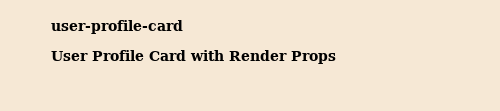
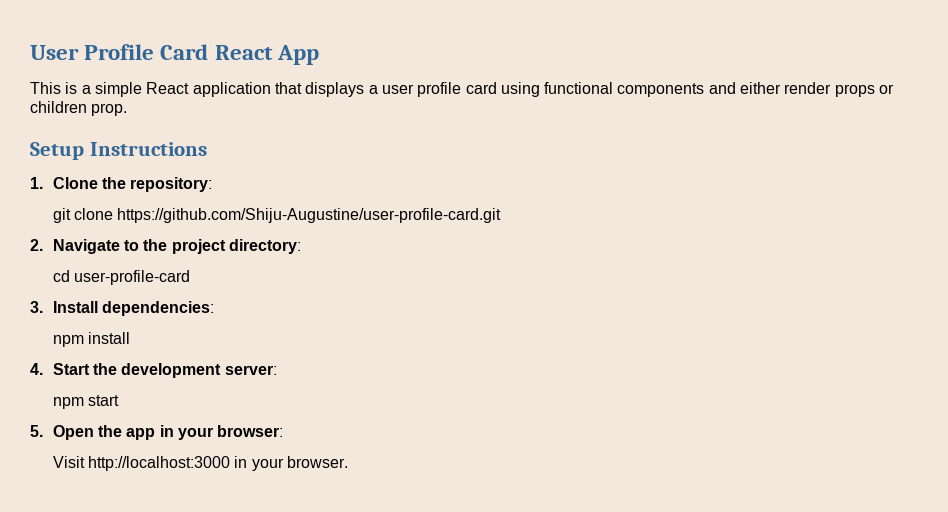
- user-profile-card
- User Profile Card with Render Props
+ User Profile Card React App
+ This is a simple React application that displays a user profile card using functional components and either render props or children prop.
+ Setup Instructions
+ 1. Clone the repository:
+ git clone https://github.com/Shiju-Augustine/user-profile-card.git
+ 2. Navigate to the project directory:
+ cd user-profile-card
+ 3. Install dependencies:
+ npm install
+ 4. Start the development server:
+ npm start
+ 5. Open the app in your browser:
+ Visit http://localhost:3000 in your browser.

